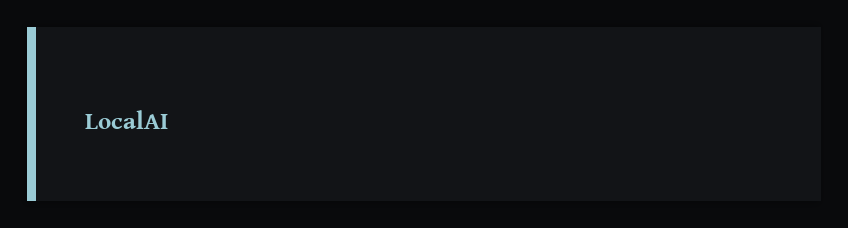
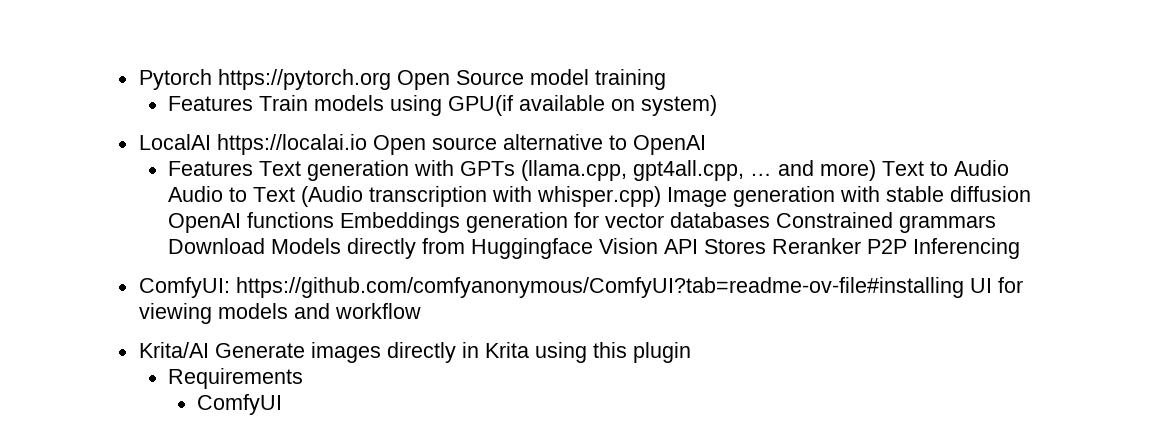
- LocalAI
+ Pytorch https://pytorch.org Open Source model training
+ Features Train models using GPU(if available on system)
+ LocalAI https://localai.io Open source alternative to OpenAI
+ Features Text generation with GPTs (llama.cpp, gpt4all.cpp, … and more) Text to Audio Audio to Text (Audio transcription with whisper.cpp) Image generation with stable diffusion OpenAI functions Embeddings generation for vector databases Constrained grammars Download Models directly from Huggingface Vision API Stores Reranker P2P Inferencing
+ ComfyUI: https://github.com/comfyanonymous/ComfyUI?tab=readme-ov-file#installing UI for viewing models and workflow
+ Krita/AI Generate images directly in Krita using this plugin
+ Requirements
+ ComfyUI

